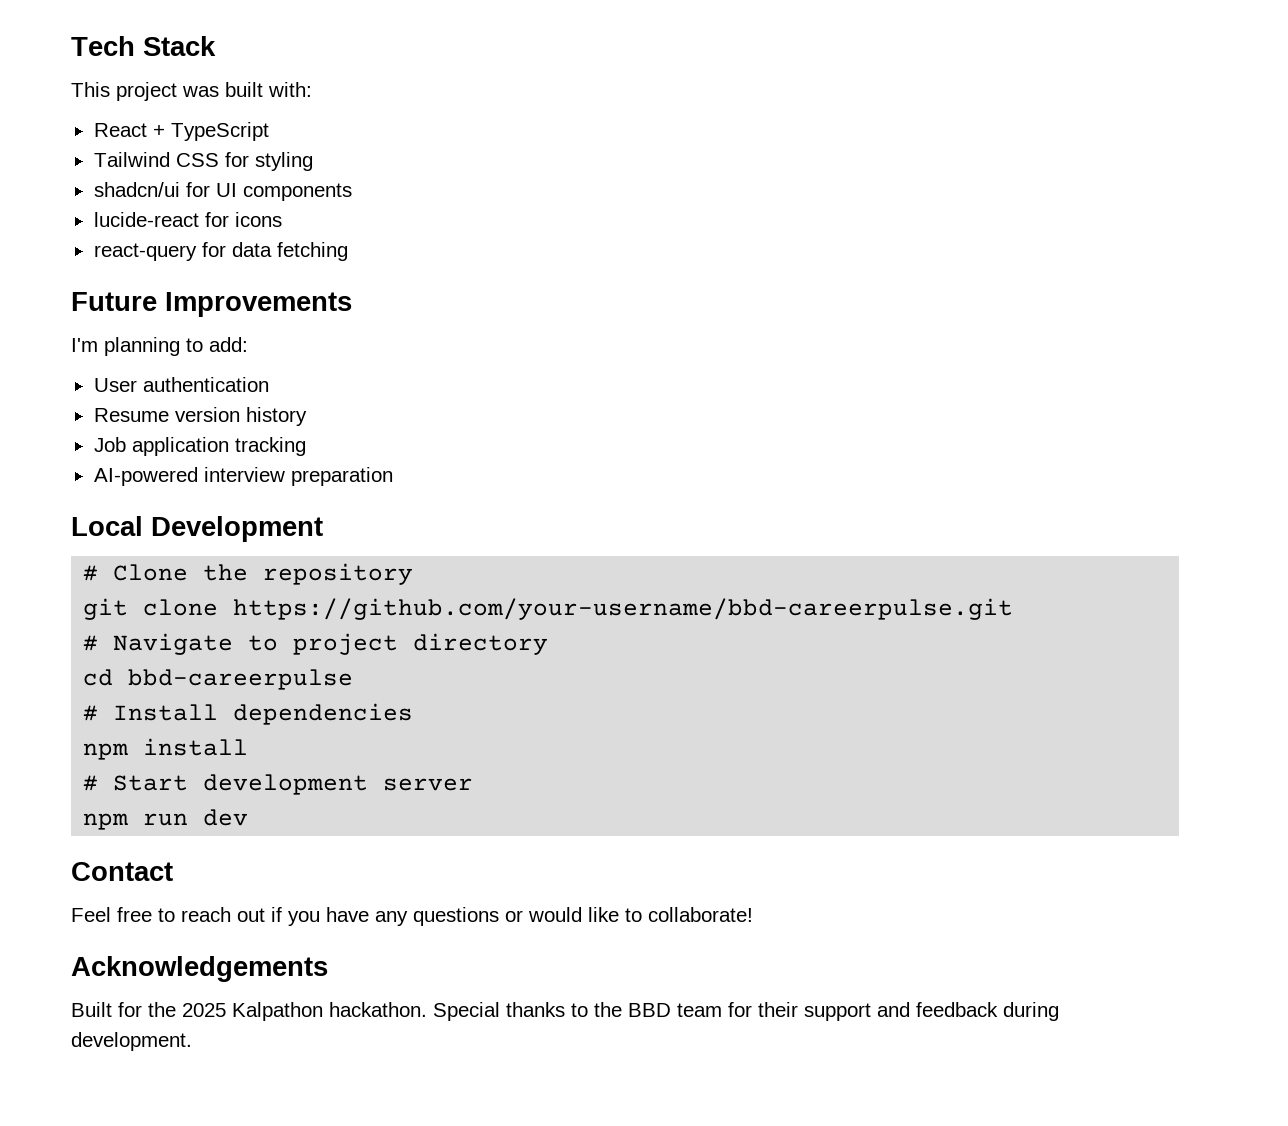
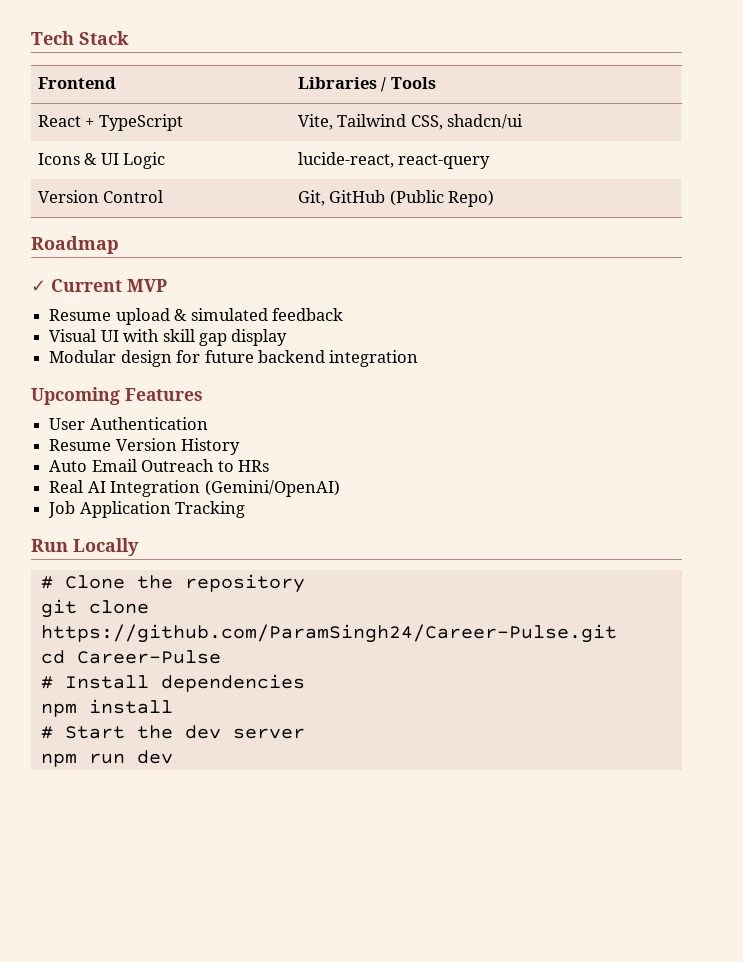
- This project was built with:
- React + TypeScript
- Tailwind CSS for styling
- shadcn/ui for UI components
- lucide-react for icons
- react-query for data fetching
- Future Improvements
- I'm planning to add:
+ Frontend | Libraries / Tools
+ React + TypeScript | Vite, Tailwind CSS, shadcn/ui
+ Icons & UI Logic | lucide-react, react-query
+ Version Control | Git, GitHub (Public Repo)
+ Roadmap
+ ✓ Current MVP
+ Resume upload & simulated feedback
+ Visual UI with skill gap display
+ Modular design for future backend integration
+ Upcoming Features
- User authentication
- Resume version history
- Job application tracking
- AI-powered interview preparation
- Local Development
+ User Authentication
+ Resume Version History
+ Auto Email Outreach to HRs
+ Real AI Integration (Gemini/OpenAI)
+ Job Application Tracking
+ Run Locally
- git clone https://github.com/your-username/bbd-careerpulse.git
- # Navigate to project directory
+ git clone https://github.com/ParamSingh24/Career-Pulse.git
- cd bbd-careerpulse
+ cd Career-Pulse
- # Start development server
+ # Start the dev server
- Contact
- Feel free to reach out if you have any questions or would like to collaborate!
- Acknowledgements
- Built for the 2025 Kalpathon hackathon. Special thanks to the BBD team for their support and feedback during development.

